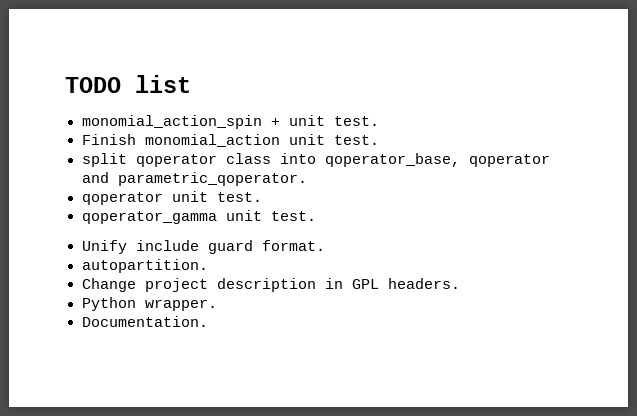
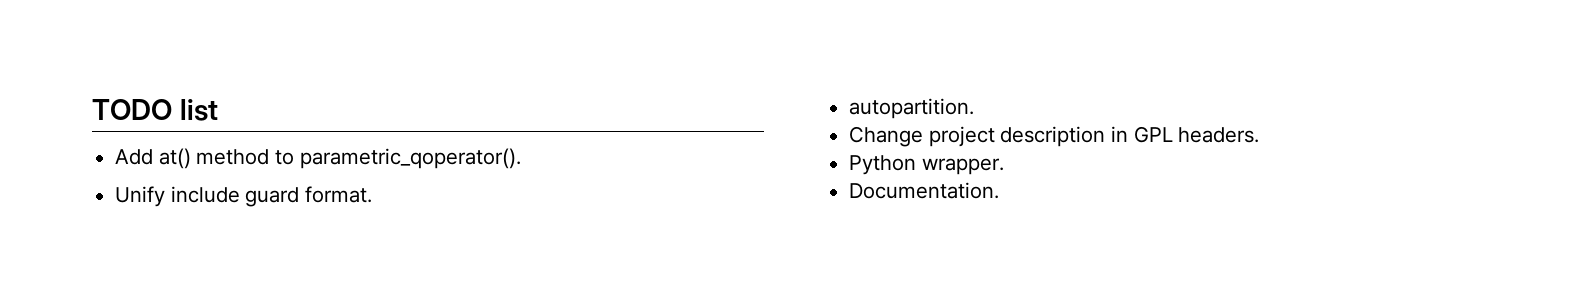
- monomial_action_spin + unit test.
- Finish monomial_action unit test.
- split qoperator class into qoperator_base, qoperator and parametric_qoperator.
- qoperator unit test.
- qoperator_gamma unit test.
+ Add at() method to parametric_qoperator().

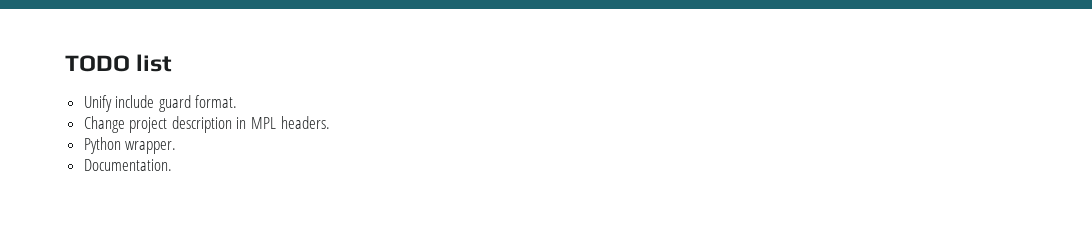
- Add at() method to parametric_qoperator().
- autopartition.
- Change project description in GPL headers.
+ Change project description in MPL headers.

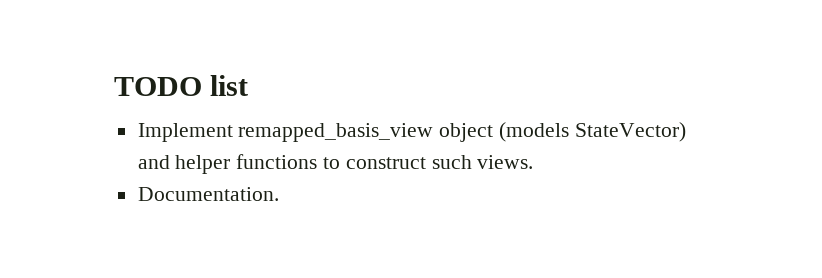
- Unify include guard format.
- Change project description in MPL headers.
- Python wrapper.
+ Implement remapped_basis_view object (models StateVector) and helper functions to construct such views.

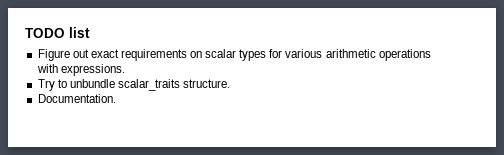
- Implement remapped_basis_view object (models StateVector) and helper functions to construct such views.
+ Figure out exact requirements on scalar types for various arithmetic operations with expressions.
+ Try to unbundle scalar_traits structure.

